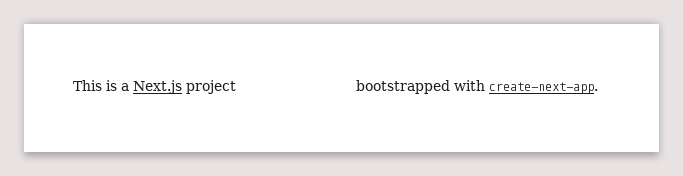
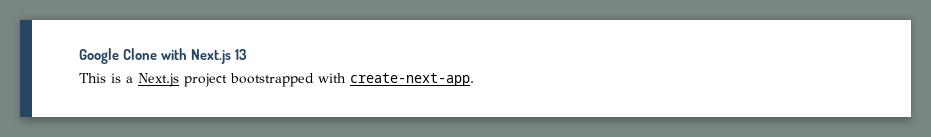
+ Google Clone with Next.js 13

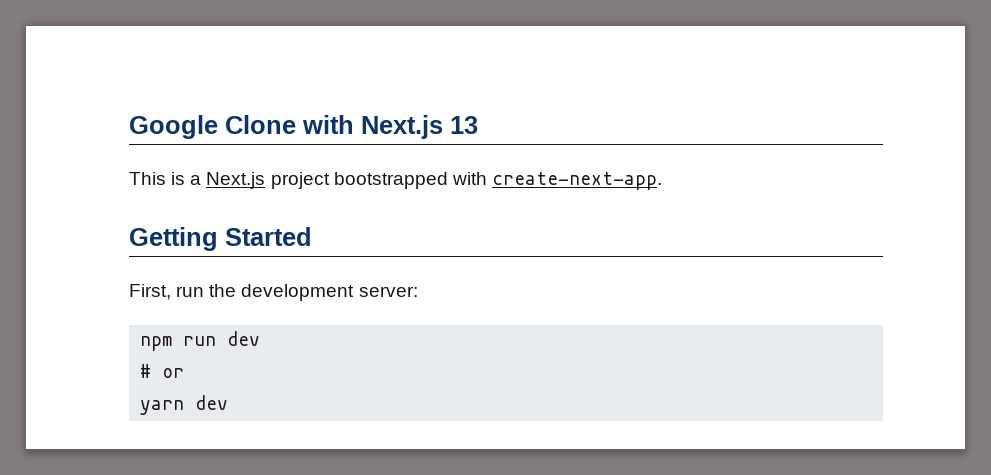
+ Getting Started
+ First, run the development server:
+ npm run dev
+ # or
+ yarn dev

